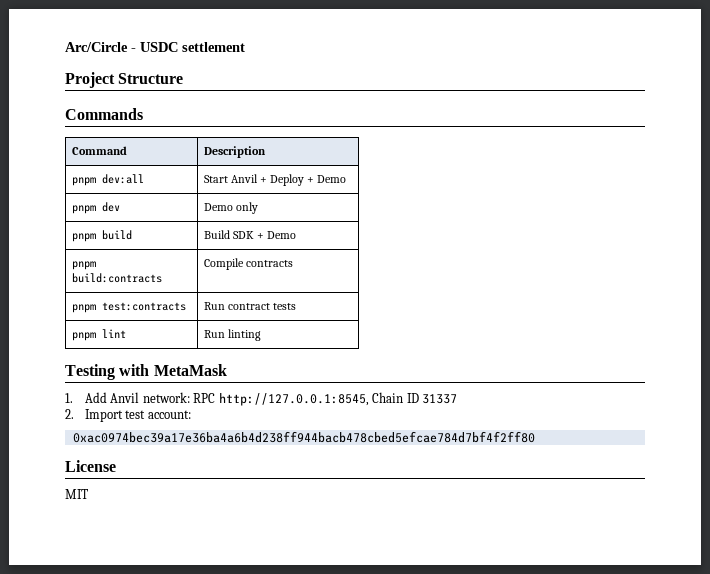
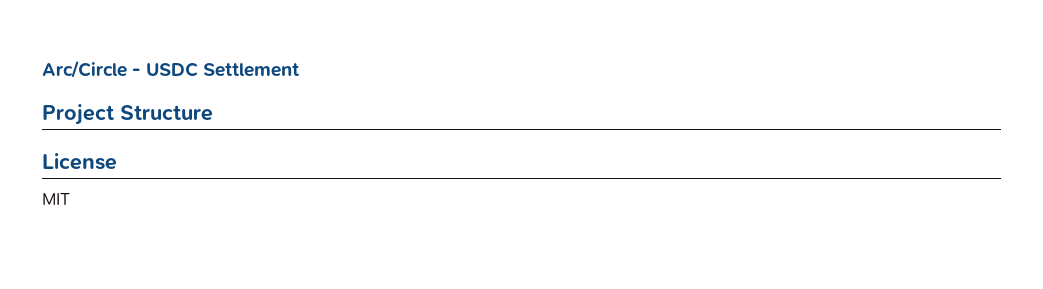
- Arc/Circle - USDC settlement
+ Arc/Circle - USDC Settlement
- Commands
- Command | Description
- pnpm dev:all | Start Anvil + Deploy + Demo
- pnpm dev | Demo only
- pnpm build | Build SDK + Demo
- pnpm build:contracts | Compile contracts
- pnpm test:contracts | Run contract tests
- pnpm lint | Run linting
- Testing with MetaMask
- 1. Add Anvil network: RPC http://127.0.0.1:8545, Chain ID 31337
- 2. Import test account:
- 0xac0974bec39a17e36ba4a6b4d238ff944bacb478cbed5efcae784d7bf4f2ff80

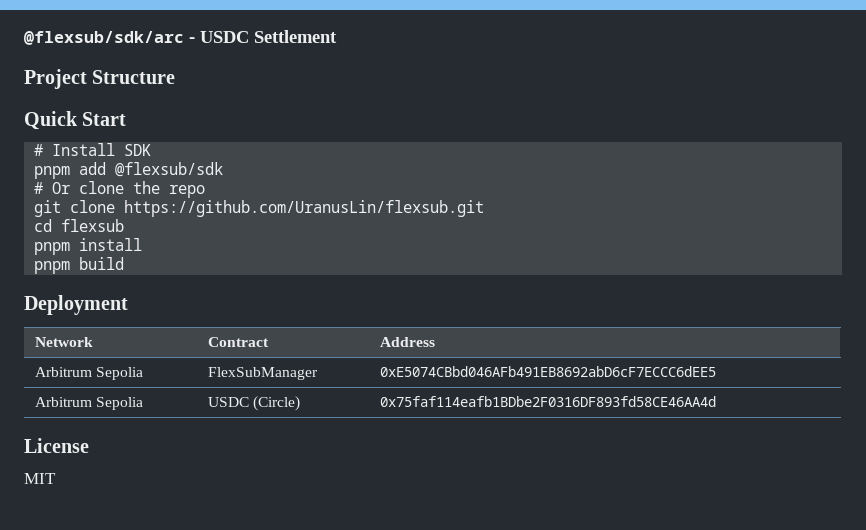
- Arc/Circle - USDC Settlement
+ @flexsub/sdk/arc - USDC Settlement
+ Quick Start
+ # Install SDK
+ pnpm add @flexsub/sdk
+ # Or clone the repo
+ git clone https://github.com/UranusLin/flexsub.git
+ cd flexsub
+ pnpm install
+ pnpm build
+ Deployment
+ Network | Contract | Address
+ Arbitrum Sepolia | FlexSubManager | 0xE5074CBbd046AFb491EB8692abD6cF7ECCC6dEE5
+ Arbitrum Sepolia | USDC (Circle) | 0x75faf114eafb1BDbe2F0316DF893fd58CE46AA4d

